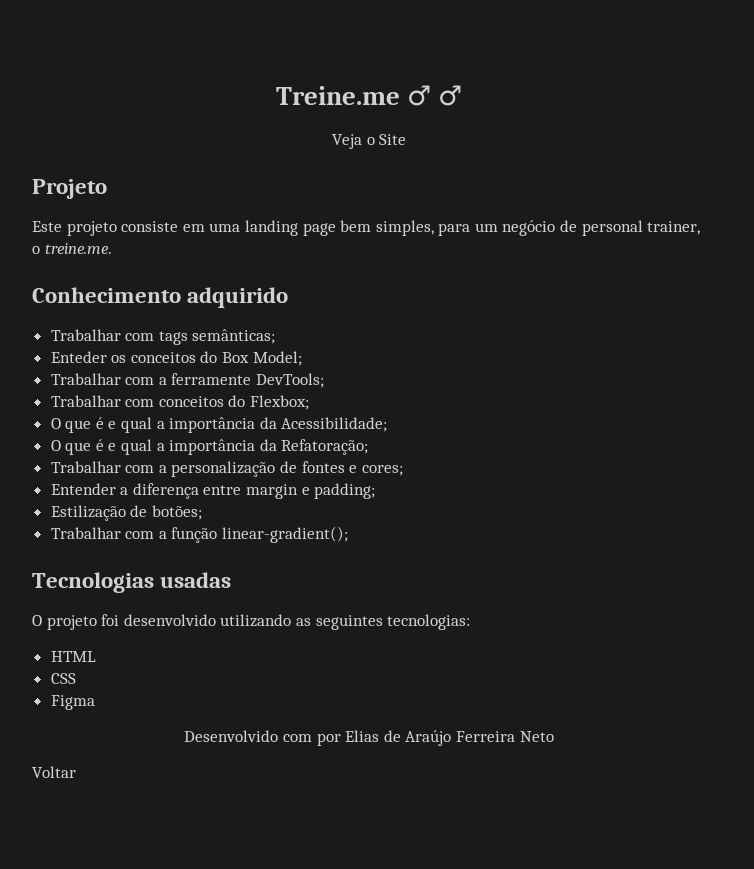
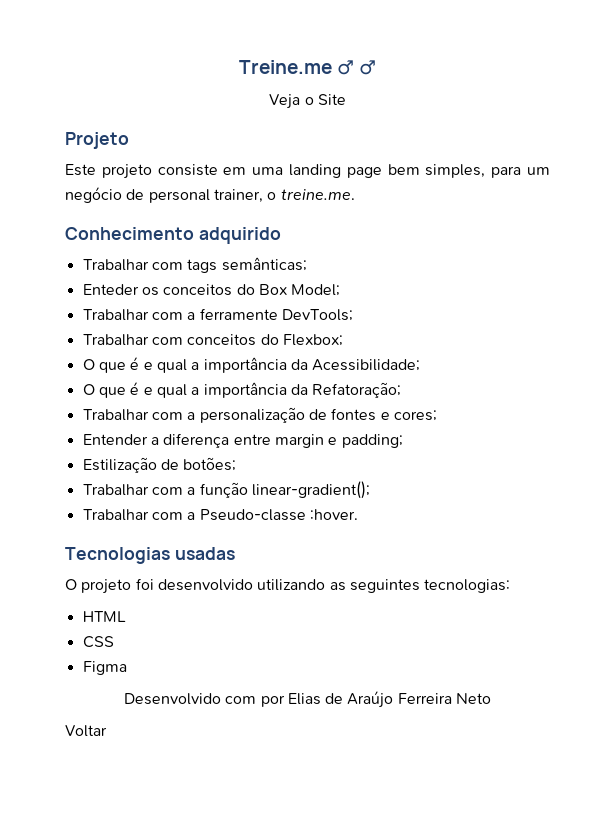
+ Trabalhar com a Pseudo-classe :hover.

